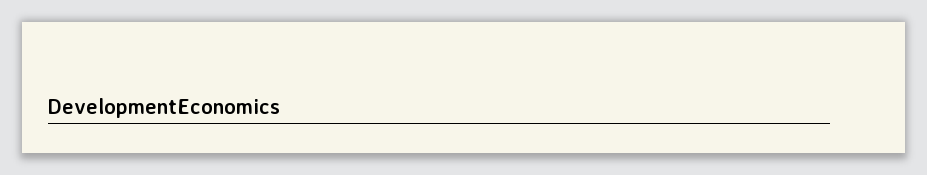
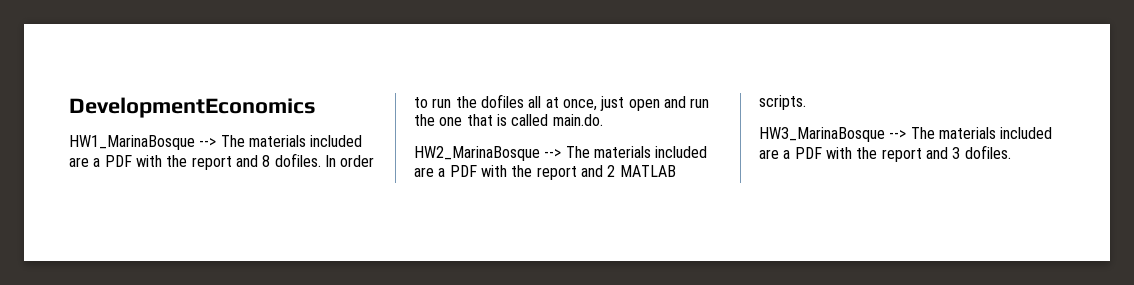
+ HW1_MarinaBosque --> The materials included are a PDF with the report and 8 dofiles. In order to run the dofiles all at once, just open and run the one that is called main.do.
+ HW2_MarinaBosque --> The materials included are a PDF with the report and 2 MATLAB scripts.
+ HW3_MarinaBosque --> The materials included are a PDF with the report and 3 dofiles.

